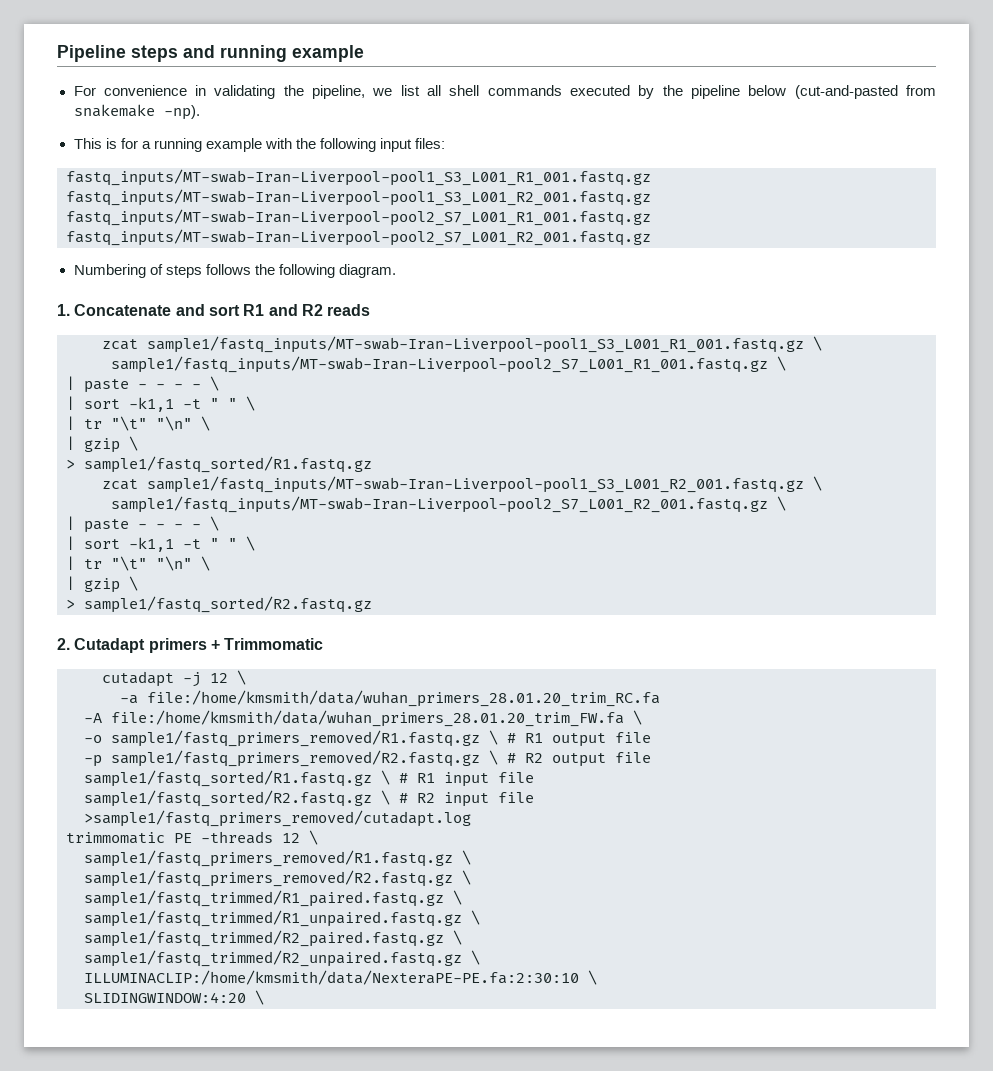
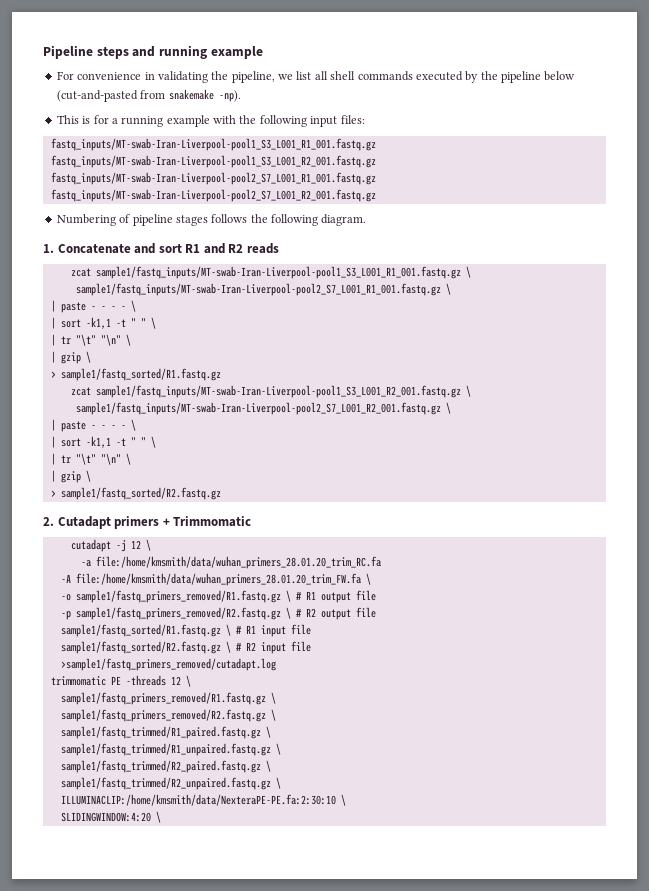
- Numbering of steps follows the following diagram.
+ Numbering of pipeline stages follows the following diagram.

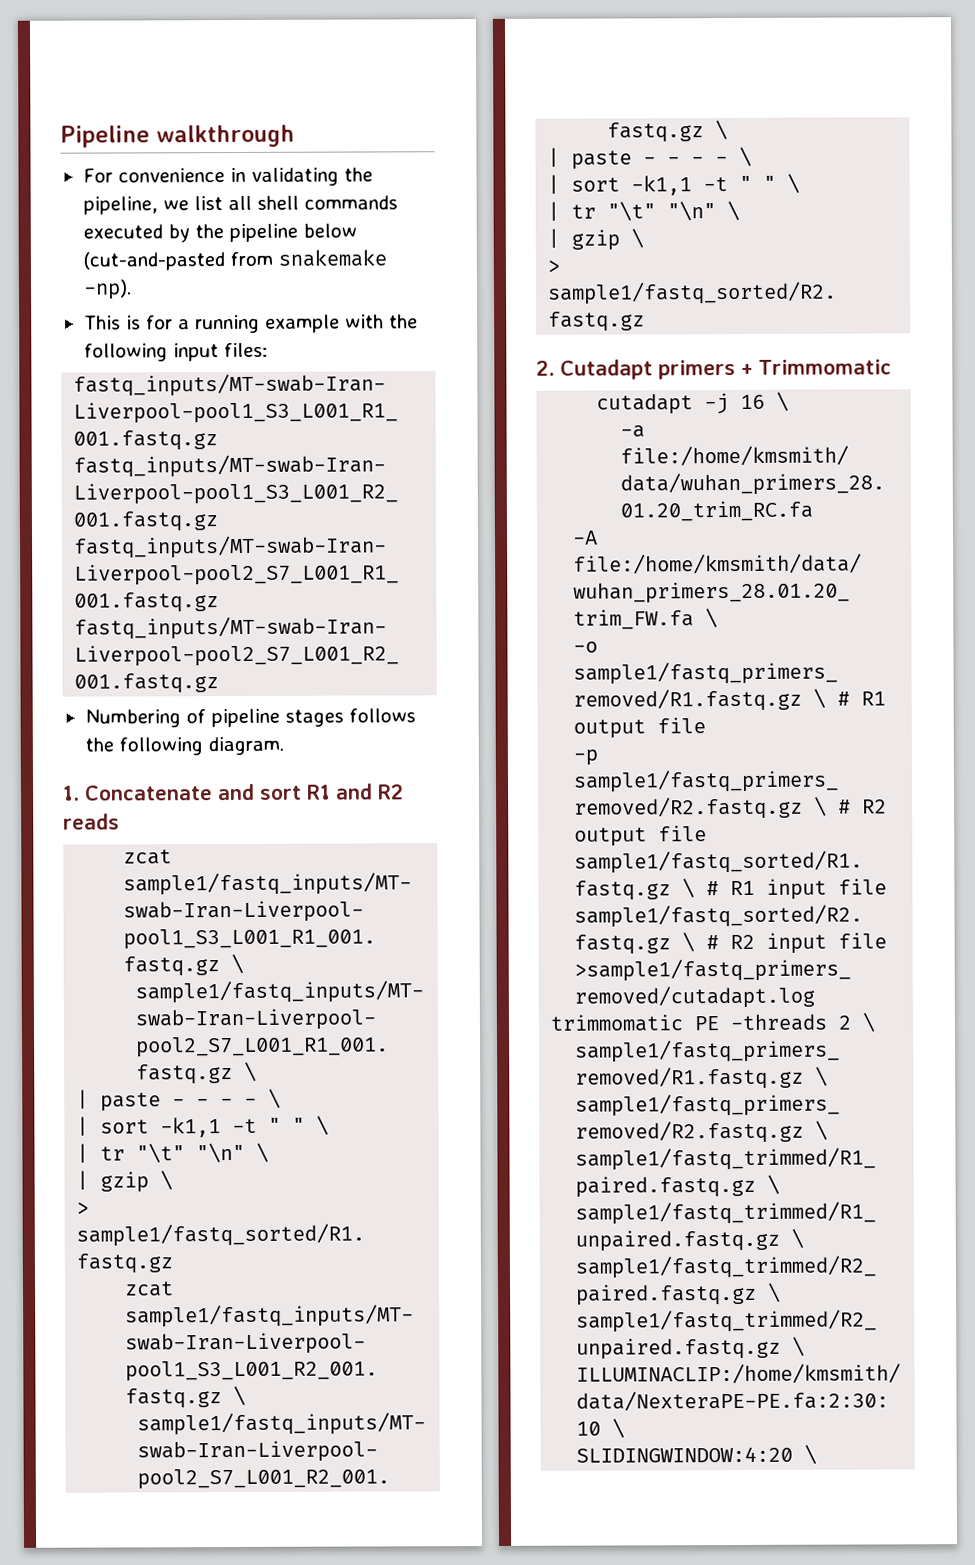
- Pipeline steps and running example
+ Pipeline walkthrough
- cutadapt -j 12 \
+ cutadapt -j 16 \
- trimmomatic PE -threads 12 \
+ trimmomatic PE -threads 2 \

